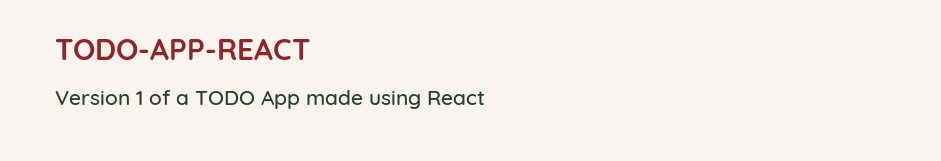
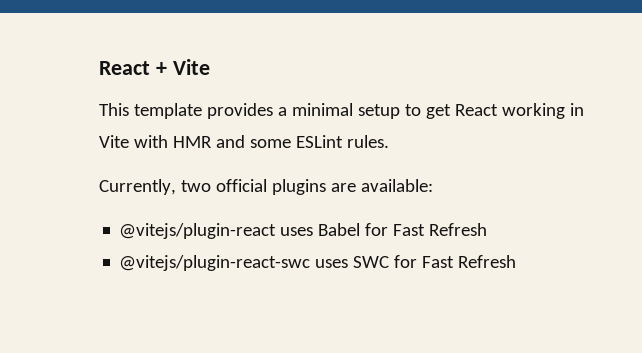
- TODO-APP-REACT
- Version 1 of a TODO App made using React
+ React + Vite
+ This template provides a minimal setup to get React working in Vite with HMR and some ESLint rules.
+ Currently, two official plugins are available:
+ @vitejs/plugin-react uses Babel for Fast Refresh
+ @vitejs/plugin-react-swc uses SWC for Fast Refresh

